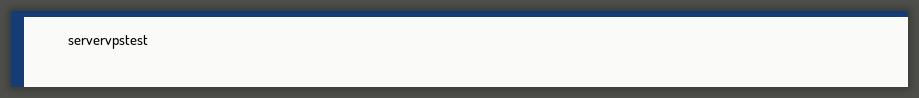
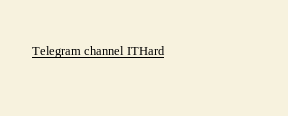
- servervpstest
+ Telegram channel ITHard

